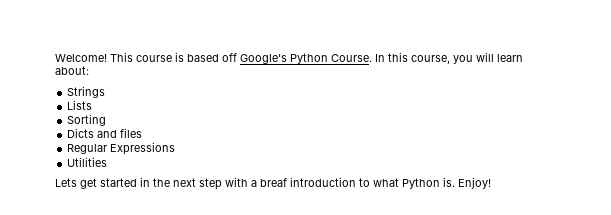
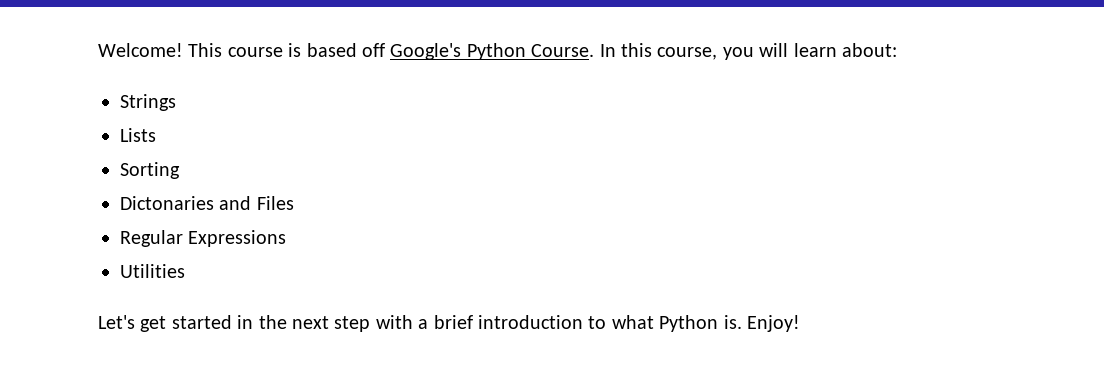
- Dicts and files
+ Dictonaries and Files
- Lets get started in the next step with a breaf introduction to what Python is.
+ Let's get started in the next step with a brief introduction to what Python is.

